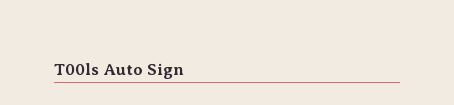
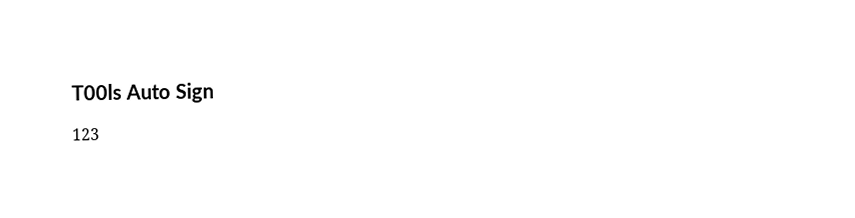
+ 123

